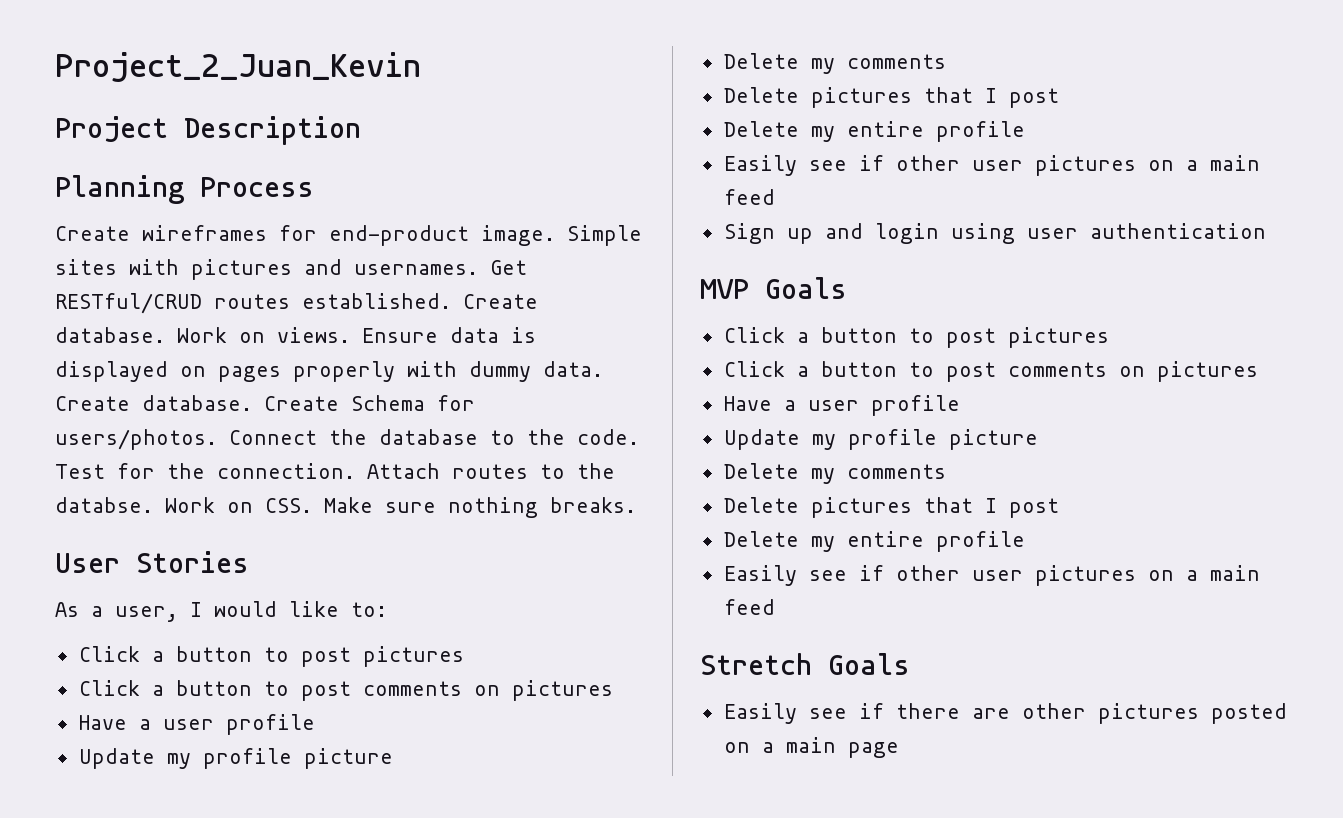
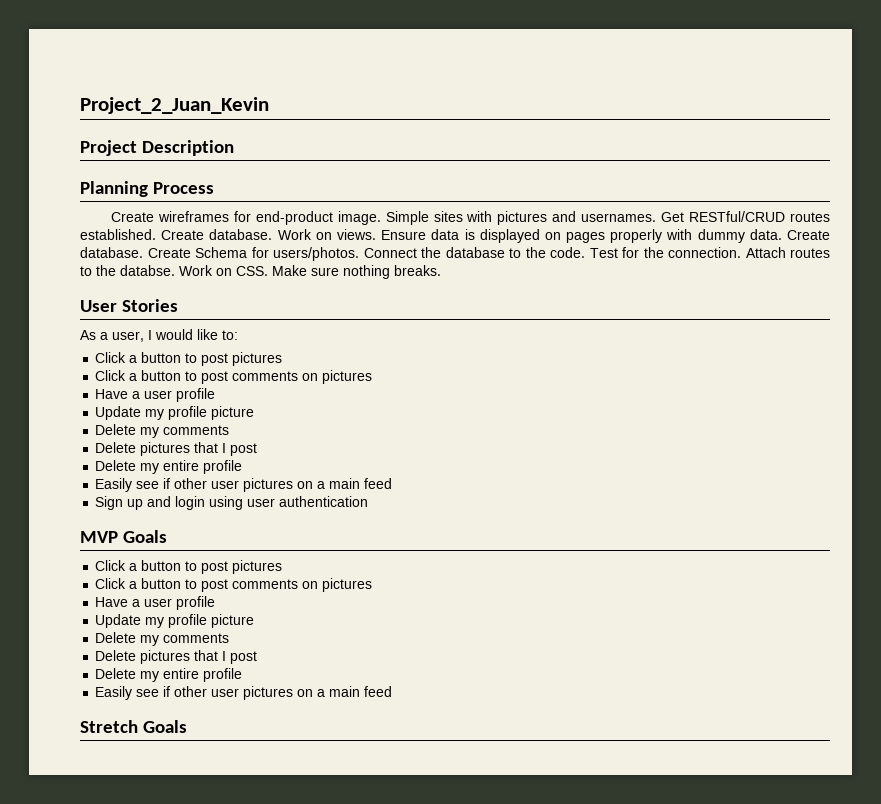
- Easily see if there are other pictures posted on a main page

